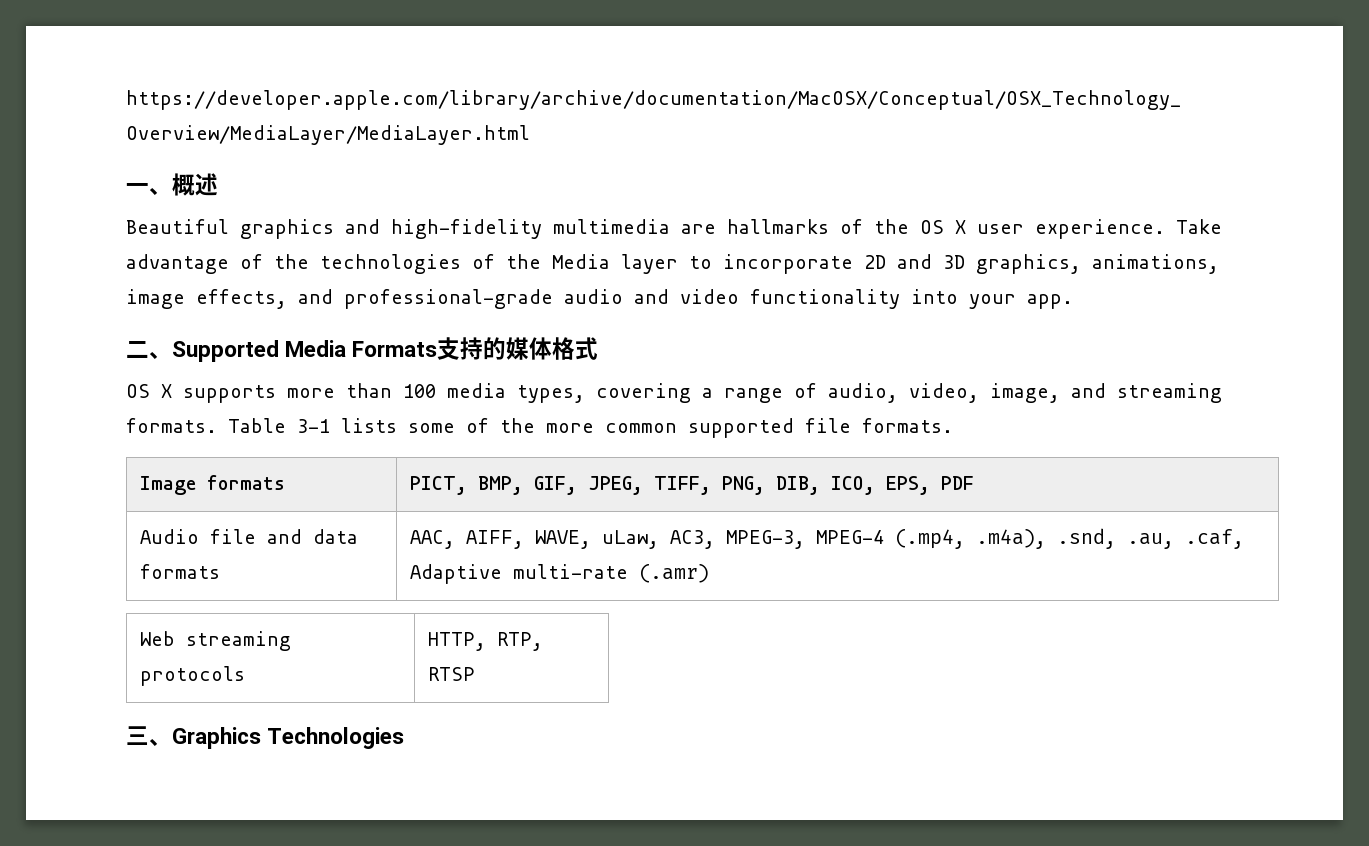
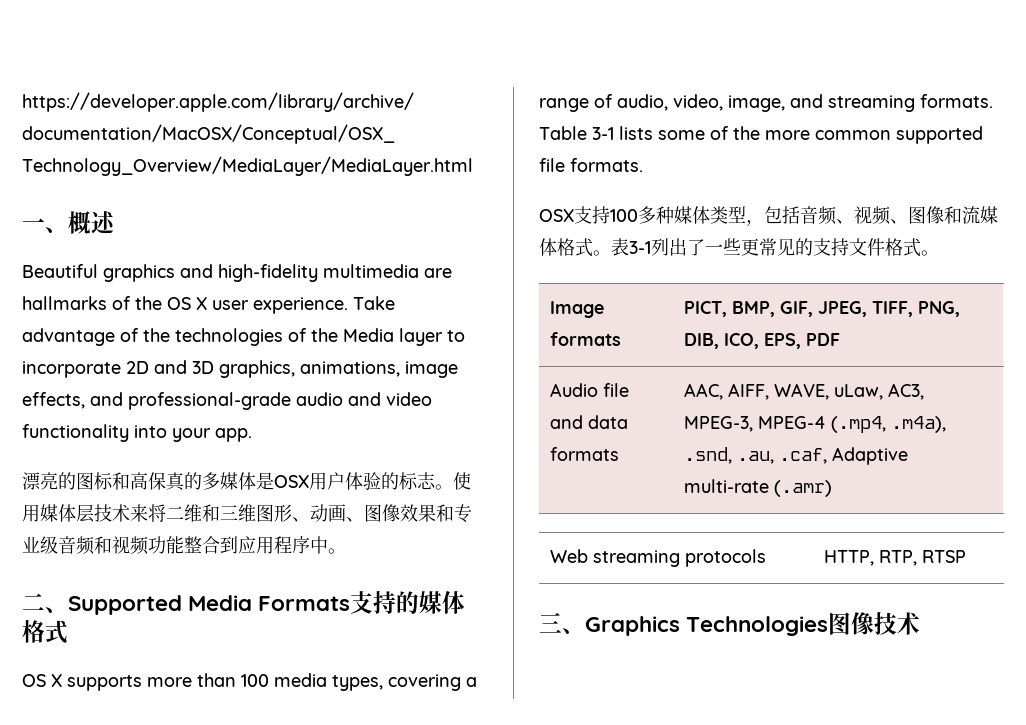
+ 漂亮的图标和高保真的多媒体是OSX用户体验的标志。使用媒体层技术来将二维和三维图形、动画、图像效果和专业级音频和视频功能整合到应用程序中。
+ OSX支持100多种媒体类型，包括音频、视频、图像和流媒体格式。表3-1列出了一些更常见的支持文件格式。
- 三、Graphics Technologies
+ 三、Graphics Technologies图像技术

